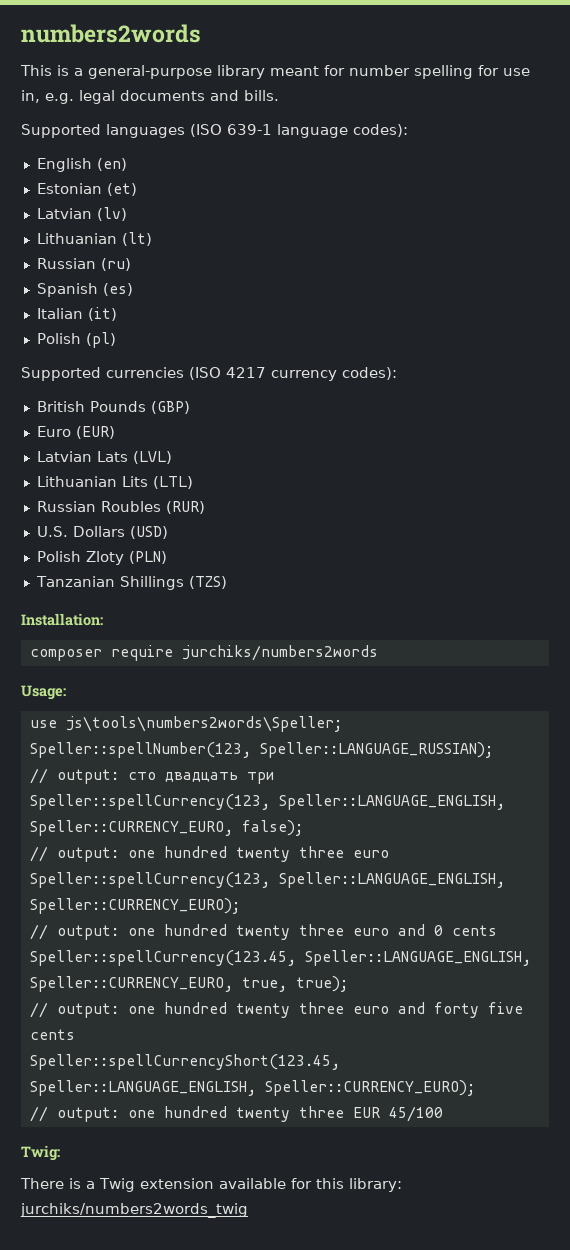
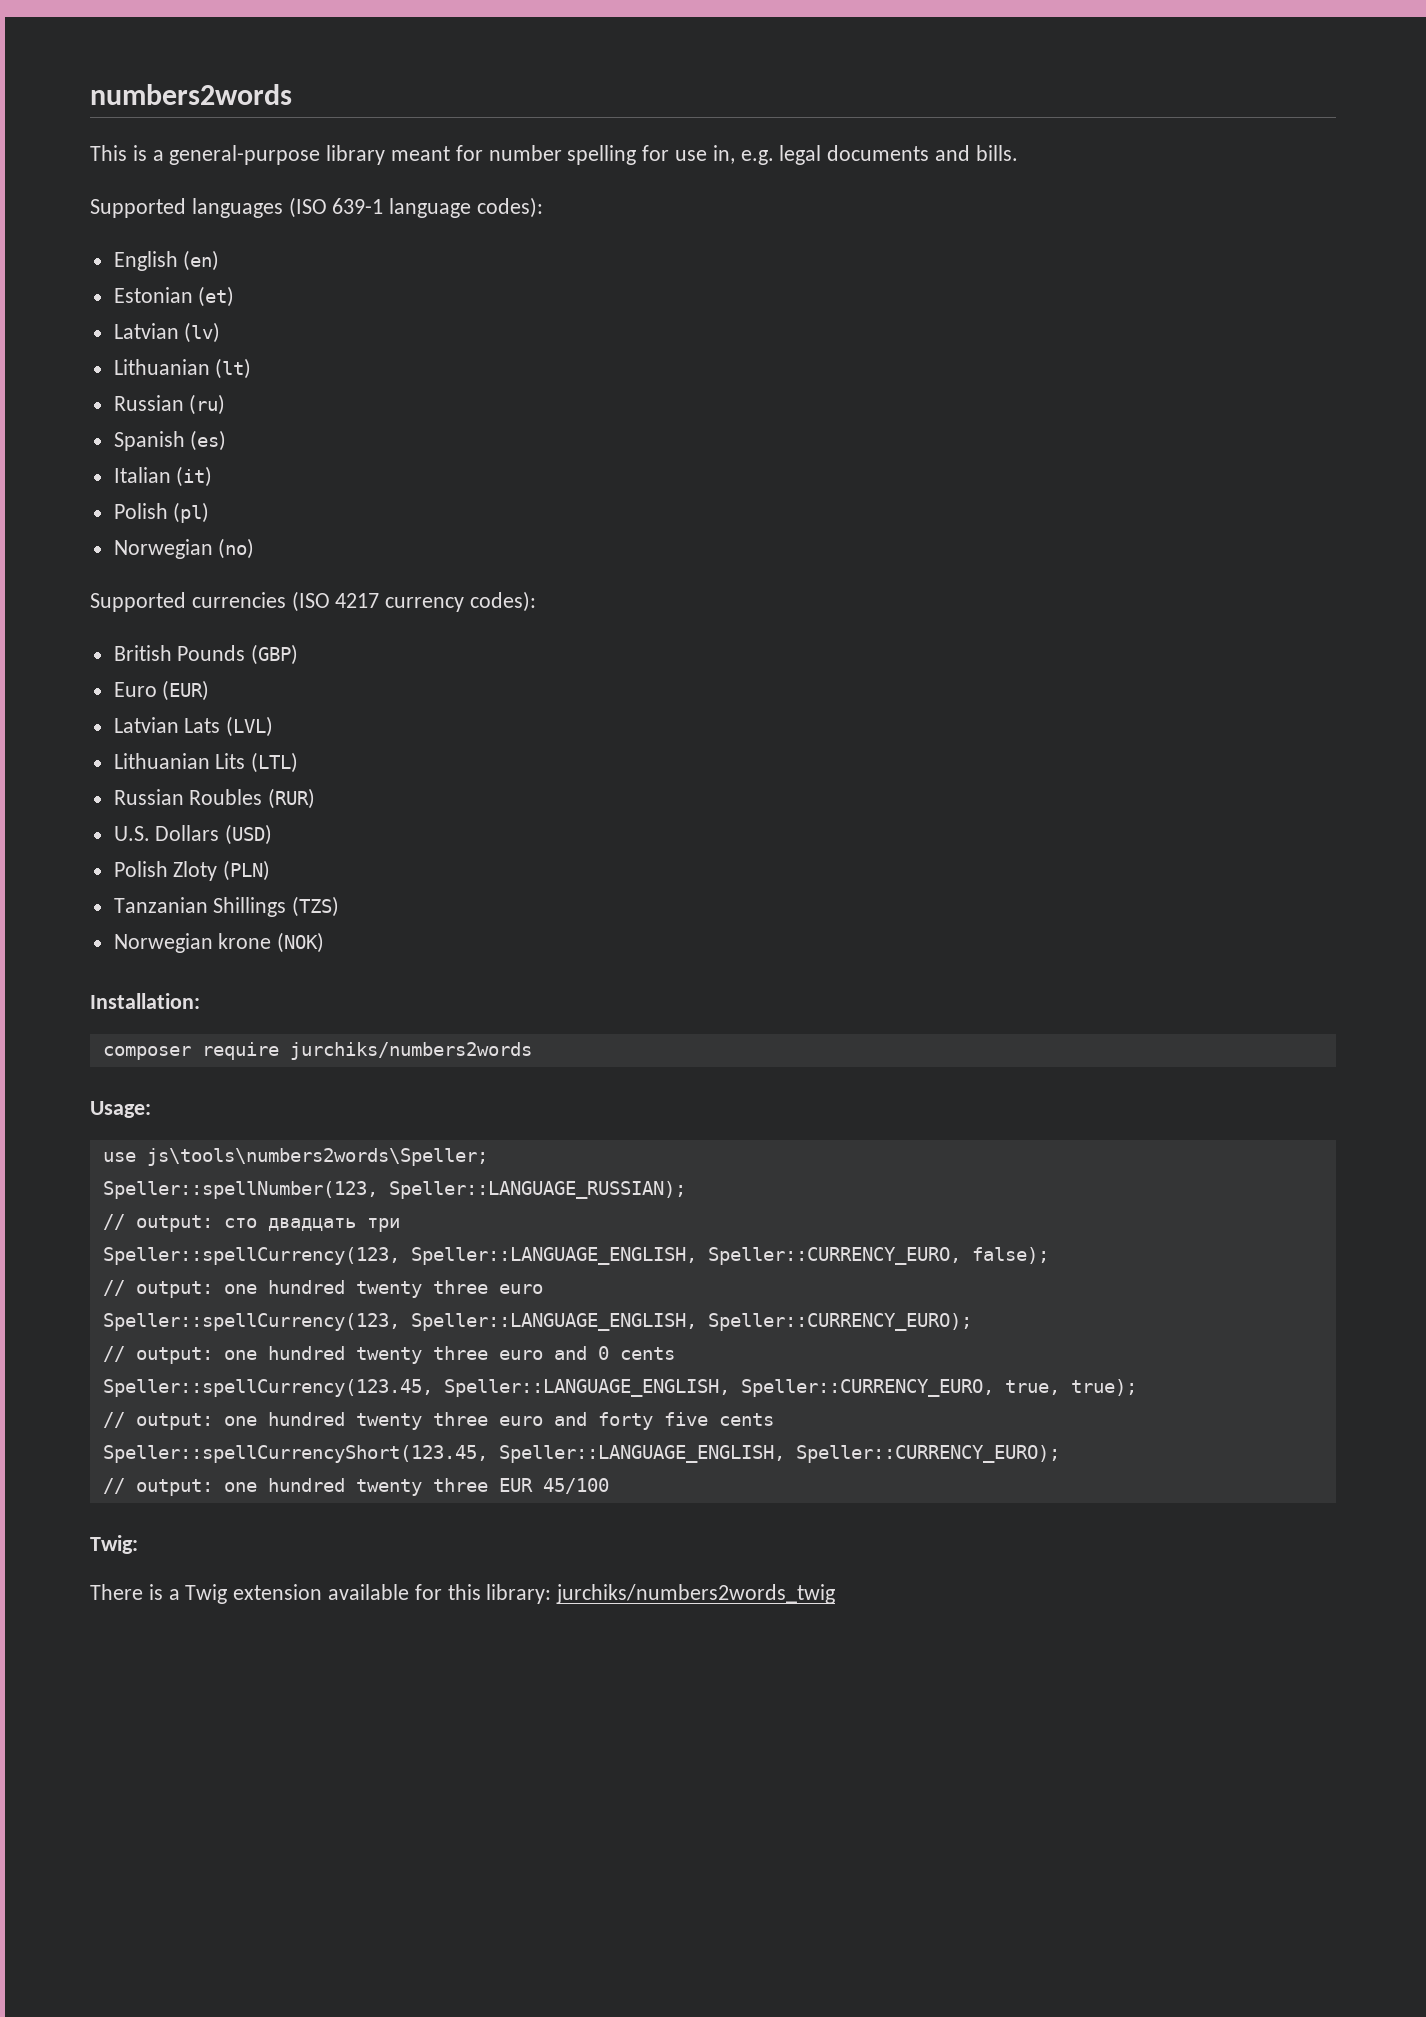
+ Norwegian (no)
+ Norwegian krone (NOK)

